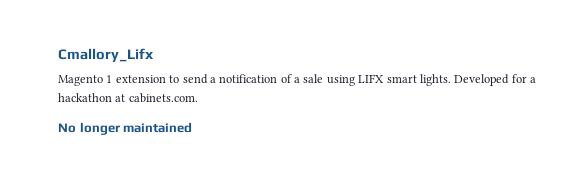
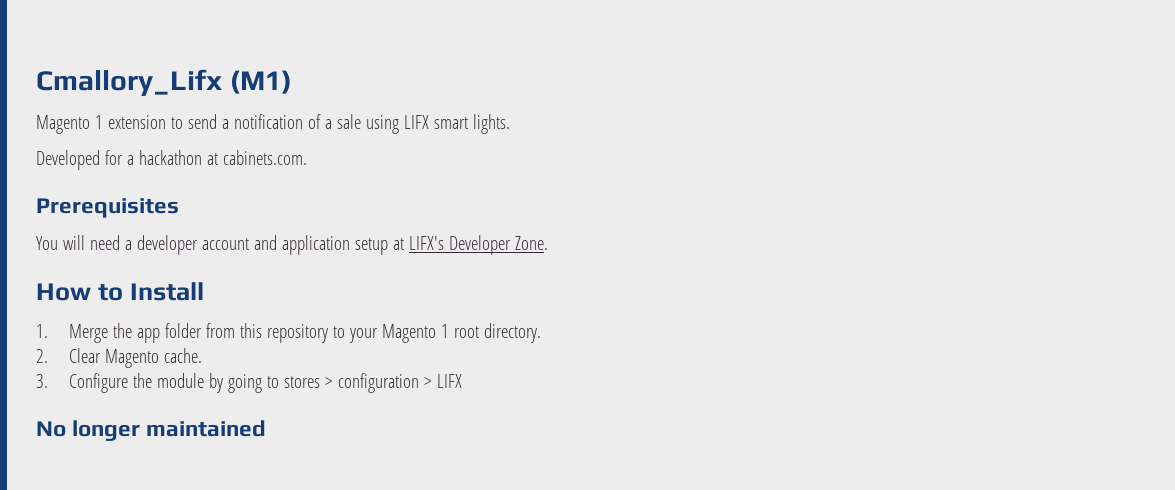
- Cmallory_Lifx
+ Cmallory_Lifx (M1)
- Magento 1 extension to send a notification of a sale using LIFX smart lights. Developed for a hackathon at cabinets.com.
+ Magento 1 extension to send a notification of a sale using LIFX smart lights.
+ Developed for a hackathon at cabinets.com.
+ Prerequisites
+ You will need a developer account and application setup at LIFX's Developer Zone.
+ How to Install
+ 1. Merge the app folder from this repository to your Magento 1 root directory.
+ 2. Clear Magento cache.
+ 3. Configure the module by going to stores > configuration > LIFX

